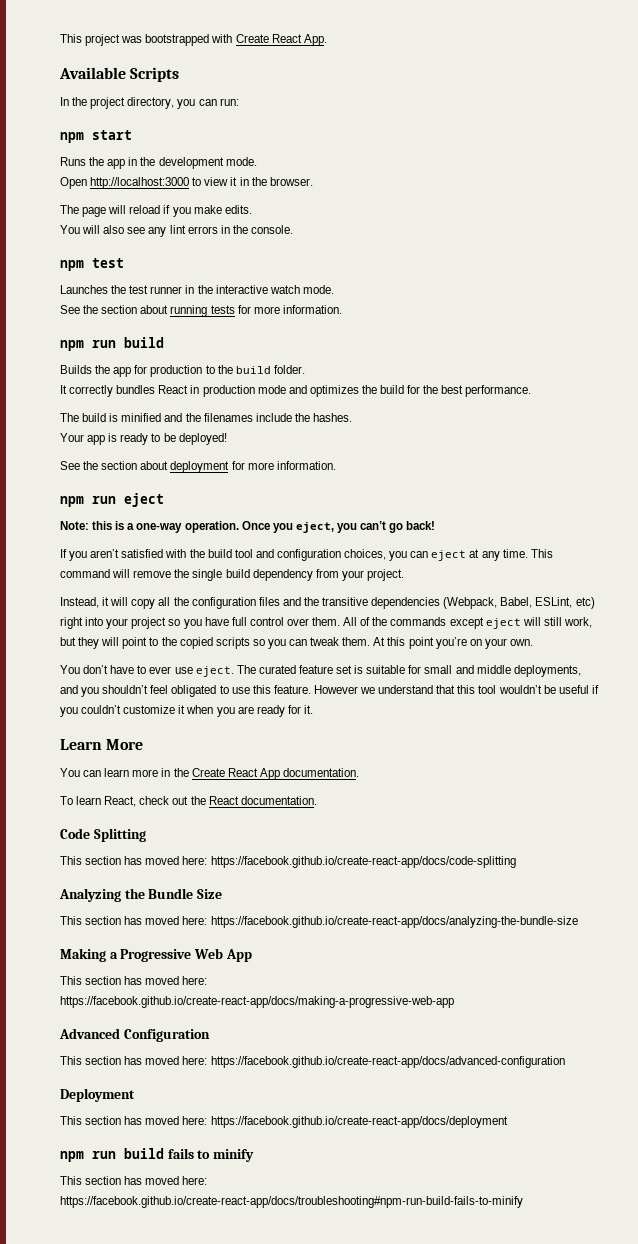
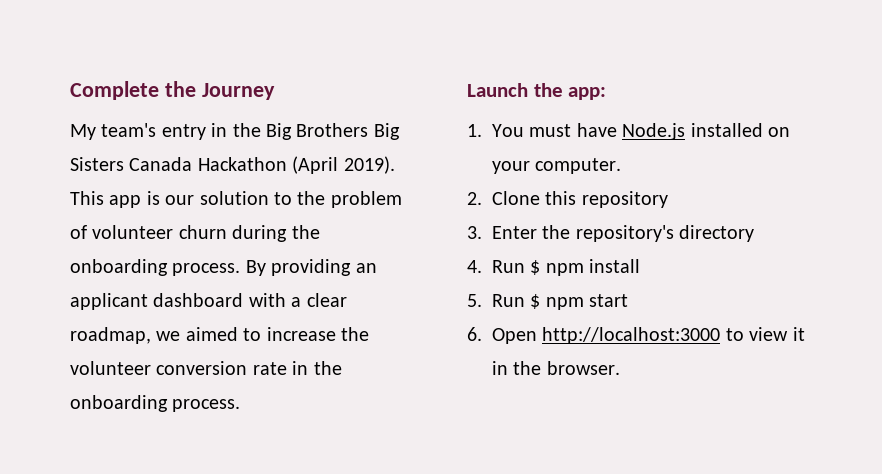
- This project was bootstrapped with Create React App.
- Available Scripts
- In the project directory, you can run:
- npm start
- Runs the app in the development mode.
- Open http://localhost:3000 to view it in the browser.
+ Complete the Journey
+ My team's entry in the Big Brothers Big Sisters Canada Hackathon (April 2019). This app is our solution to the problem of volunteer churn during the onboarding process. By providing an applicant dashboard with a clear roadmap, we aimed to increase the volunteer conversion rate in the onboarding process.
+ Launch the app:
+ 1. You must have Node.js installed on your computer.
+ 2. Clone this repository
+ 3. Enter the repository's directory
+ 4. Run $ npm install
+ 5. Run $ npm start
+ 6. Open http://localhost:3000 to view it in the browser.
- The page will reload if you make edits.
- You will also see any lint errors in the console.
- npm test
- Launches the test runner in the interactive watch mode.
- See the section about running tests for more information.
- npm run build
- Builds the app for production to the build folder.
- It correctly bundles React in production mode and optimizes the build for the best performance.
- The build is minified and the filenames include the hashes.
- Your app is ready to be deployed!
- See the section about deployment for more information.
- npm run eject
- Note: this is a one-way operation. Once you eject, you can’t go back!
- If you aren’t satisfied with the build tool and configuration choices, you can eject at any time. This command will remove the single build dependency from your project.
- Instead, it will copy all the configuration files and the transitive dependencies (Webpack, Babel, ESLint, etc) right into your project so you have full control over them. All of the commands except eject will still work, but they will point to the copied scripts so you can tweak them. At this point you’re on your own.
- You don’t have to ever use eject. The curated feature set is suitable for small and middle deployments, and you shouldn’t feel obligated to use this feature. However we understand that this tool wouldn’t be useful if you couldn’t customize it when you are ready for it.
- Learn More
- You can learn more in the Create React App documentation.
- To learn React, check out the React documentation.
- Code Splitting
- This section has moved here: https://facebook.github.io/create-react-app/docs/code-splitting
- Analyzing the Bundle Size
- This section has moved here: https://facebook.github.io/create-react-app/docs/analyzing-the-bundle-size
- Making a Progressive Web App
- This section has moved here: https://facebook.github.io/create-react-app/docs/making-a-progressive-web-app
- Advanced Configuration
- This section has moved here: https://facebook.github.io/create-react-app/docs/advanced-configuration
- Deployment
- This section has moved here: https://facebook.github.io/create-react-app/docs/deployment
- npm run build fails to minify
- This section has moved here: https://facebook.github.io/create-react-app/docs/troubleshooting#npm-run-build-fails-to-minify

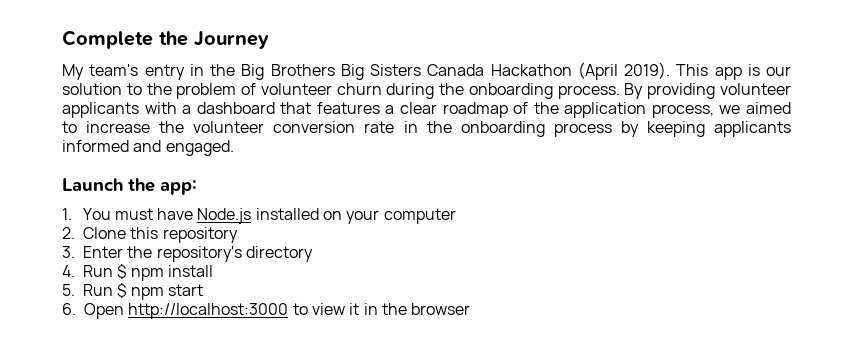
- By providing an applicant dashboard with a clear roadmap, we aimed to increase the volunteer conversion rate in the onboarding process.
+ By providing volunteer applicants with a dashboard that features a clear roadmap of the application process, we aimed to increase the volunteer conversion rate in the onboarding process by keeping applicants informed and engaged.
- 1. You must have Node.js installed on your computer.
+ 1. You must have Node.js installed on your computer
- 6. Open http://localhost:3000 to view it in the browser.
+ 6. Open http://localhost:3000 to view it in the browser

